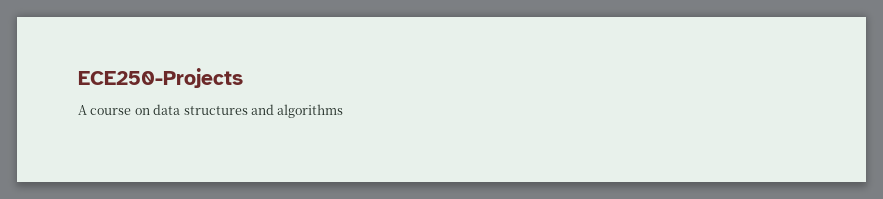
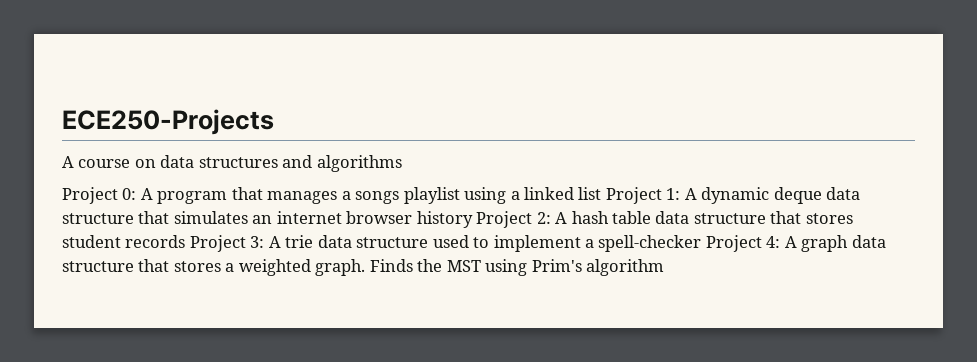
+ Project 0: A program that manages a songs playlist using a linked list Project 1: A dynamic deque data structure that simulates an internet browser history Project 2: A hash table data structure that stores student records Project 3: A trie data structure used to implement a spell-checker Project 4: A graph data structure that stores a weighted graph. Finds the MST using Prim's algorithm

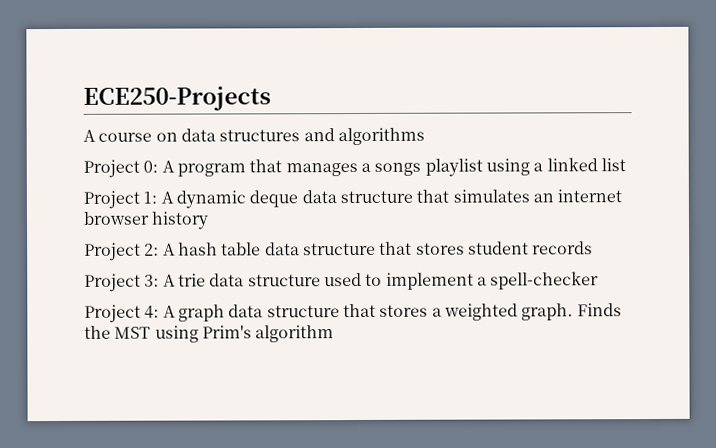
- Project 0: A program that manages a songs playlist using a linked list Project 1: A dynamic deque data structure that simulates an internet browser history Project 2: A hash table data structure that stores student records Project 3: A trie data structure used to implement a spell-checker Project 4: A graph data structure that stores a weighted graph.
+ Project 0: A program that manages a songs playlist using a linked list
+ Project 1: A dynamic deque data structure that simulates an internet browser history
+ Project 2: A hash table data structure that stores student records
+ Project 3: A trie data structure used to implement a spell-checker
+ Project 4: A graph data structure that stores a weighted graph.

